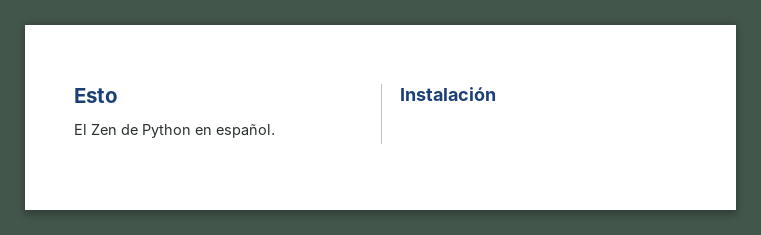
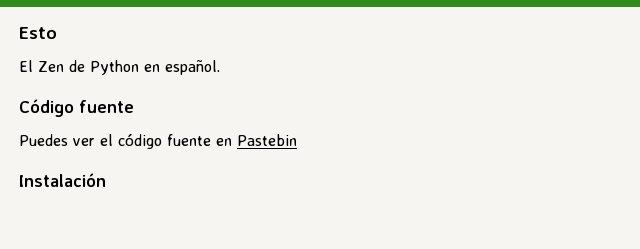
+ Código fuente
+ Puedes ver el código fuente en Pastebin

